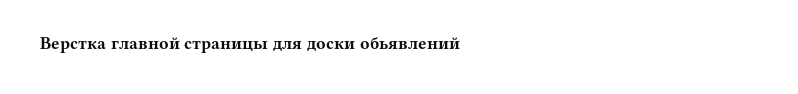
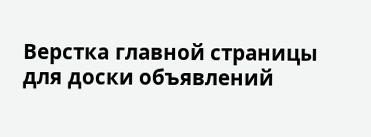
- Верстка главной страницы для доски обьявлений
+ Верстка главной страницы для доски объявлений

